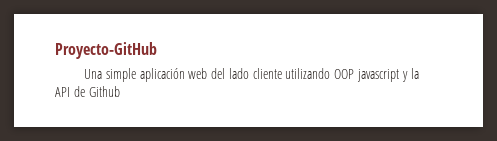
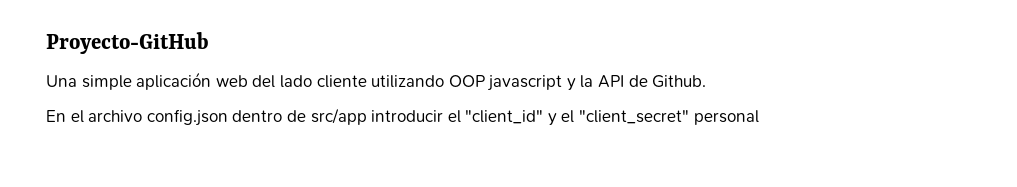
- Una simple aplicación web del lado cliente utilizando OOP javascript y la API de Github
+ Una simple aplicación web del lado cliente utilizando OOP javascript y la API de Github.
+ En el archivo config.json dentro de src/app introducir el "client_id" y el "client_secret" personal

